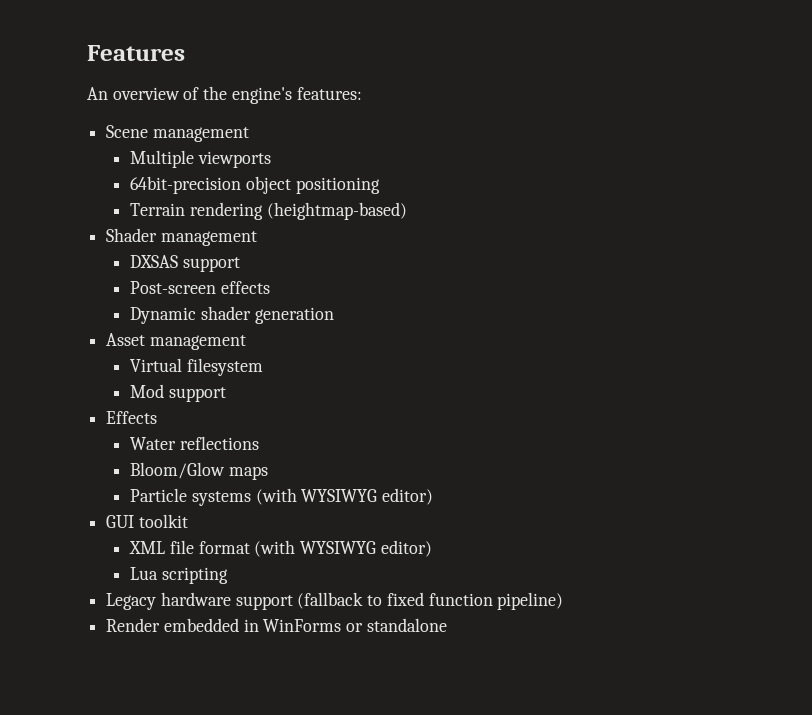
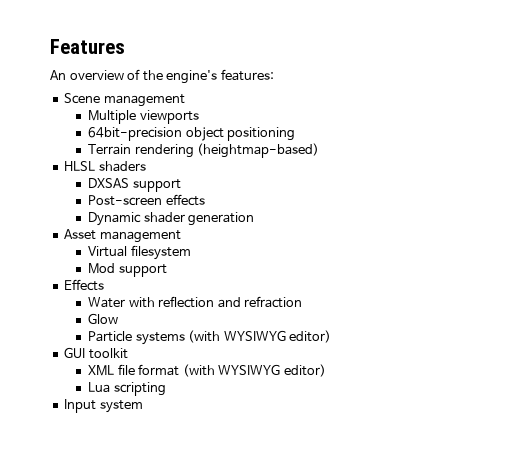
- Shader management
+ HLSL shaders
- Water reflections
- Bloom/Glow maps
+ Water with reflection and refraction
+ Glow
- Legacy hardware support (fallback to fixed function pipeline)
- Render embedded in WinForms or standalone
+ Input system

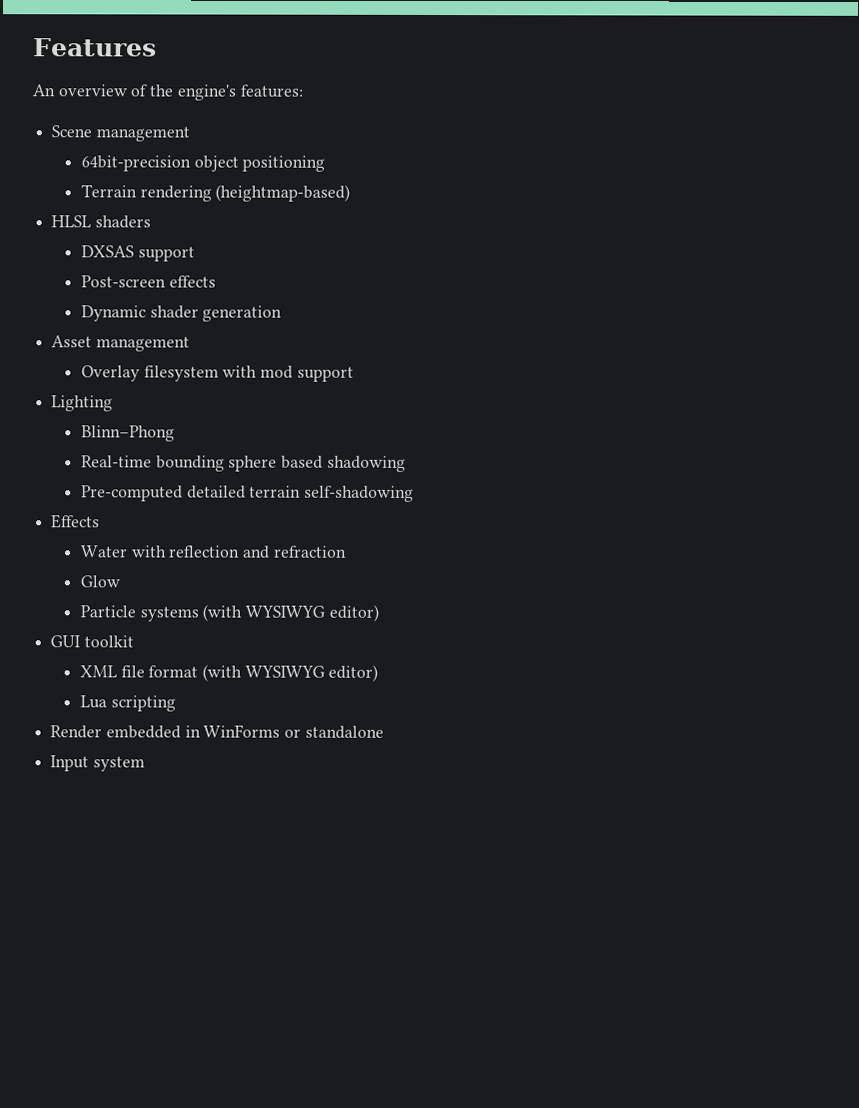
- Multiple viewports
- Virtual filesystem
- Mod support
+ Overlay filesystem with mod support
+ Lighting
+ Blinn–Phong
+ Real-time bounding sphere based shadowing
+ Pre-computed detailed terrain self-shadowing
+ Render embedded in WinForms or standalone

